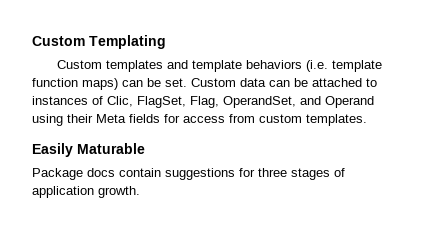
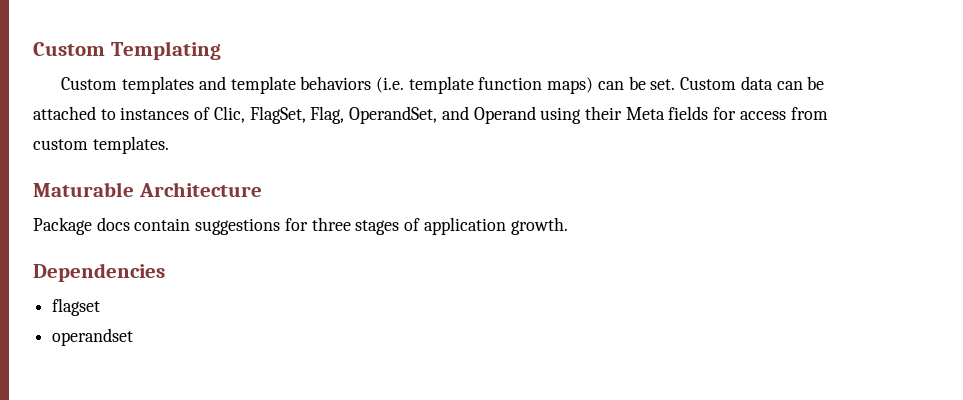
- Easily Maturable
+ Maturable Architecture
+ Dependencies
+ flagset
+ operandset

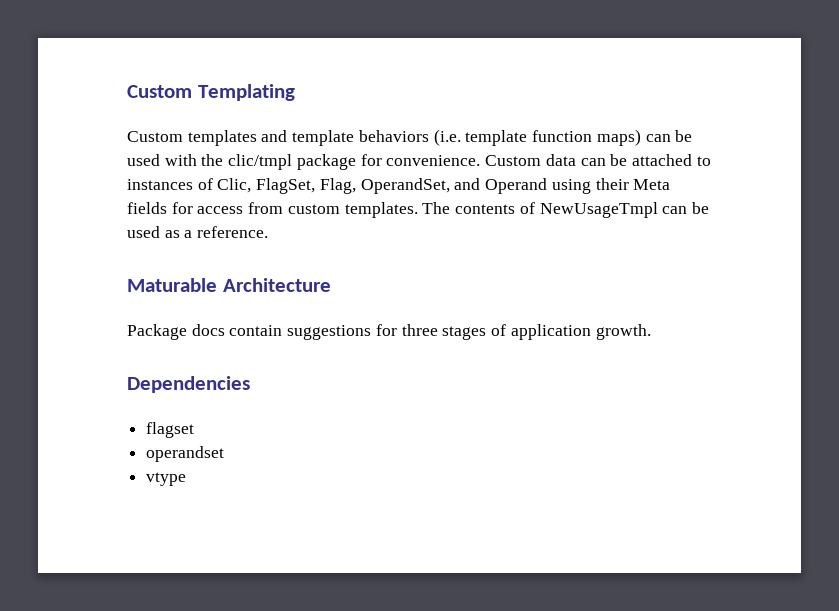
- Custom templates and template behaviors (i.e. template function maps) can be set.
+ Custom templates and template behaviors (i.e. template function maps) can be used with the clic/tmpl package for convenience.
+ The contents of NewUsageTmpl can be used as a reference.
+ vtype

